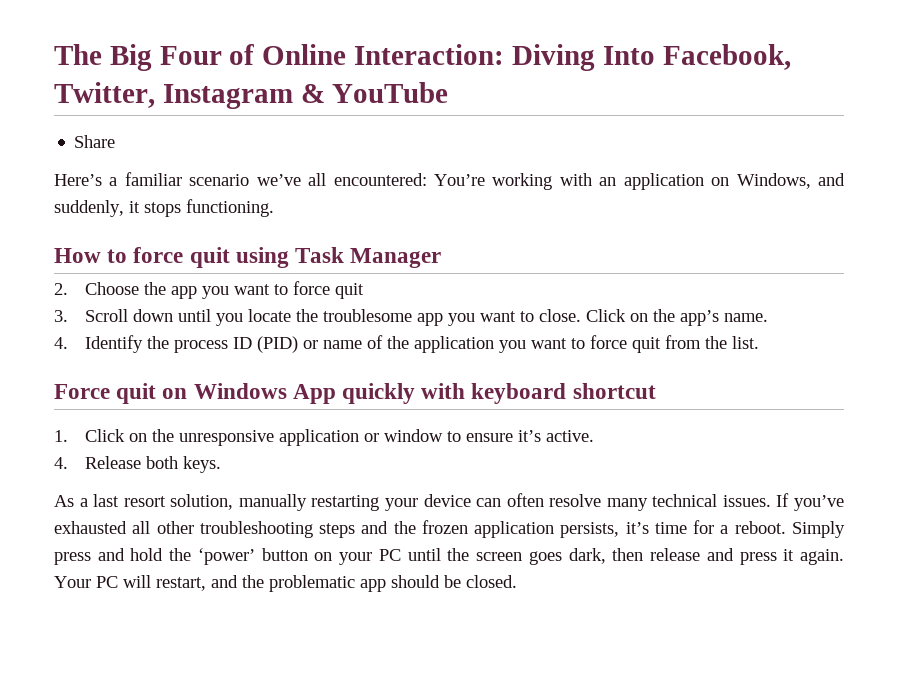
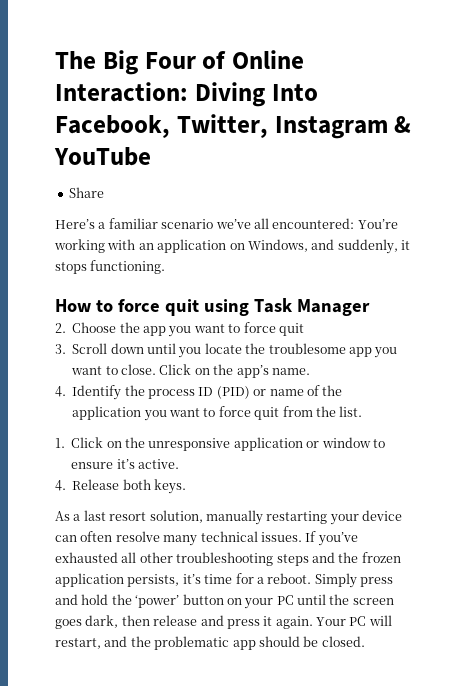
- Force quit on Windows App quickly with keyboard shortcut

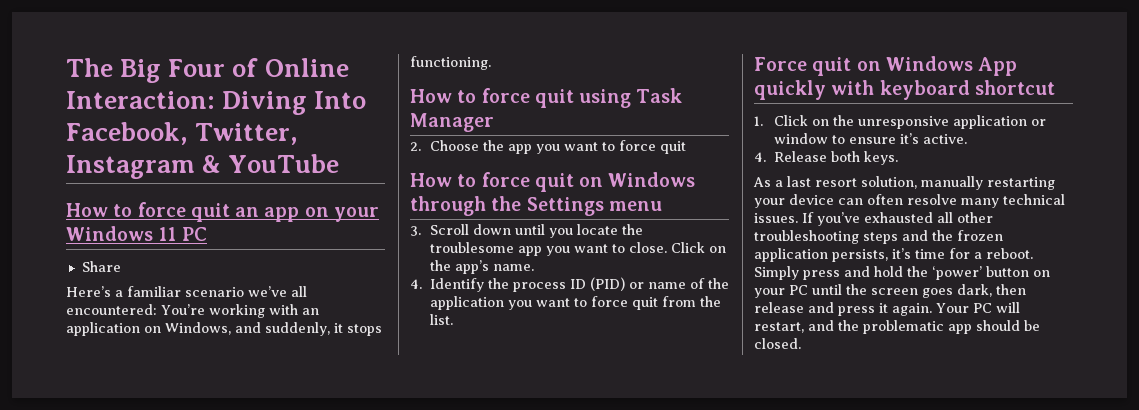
+ How to force quit an app on your Windows 11 PC
+ How to force quit on Windows through the Settings menu
+ Force quit on Windows App quickly with keyboard shortcut

